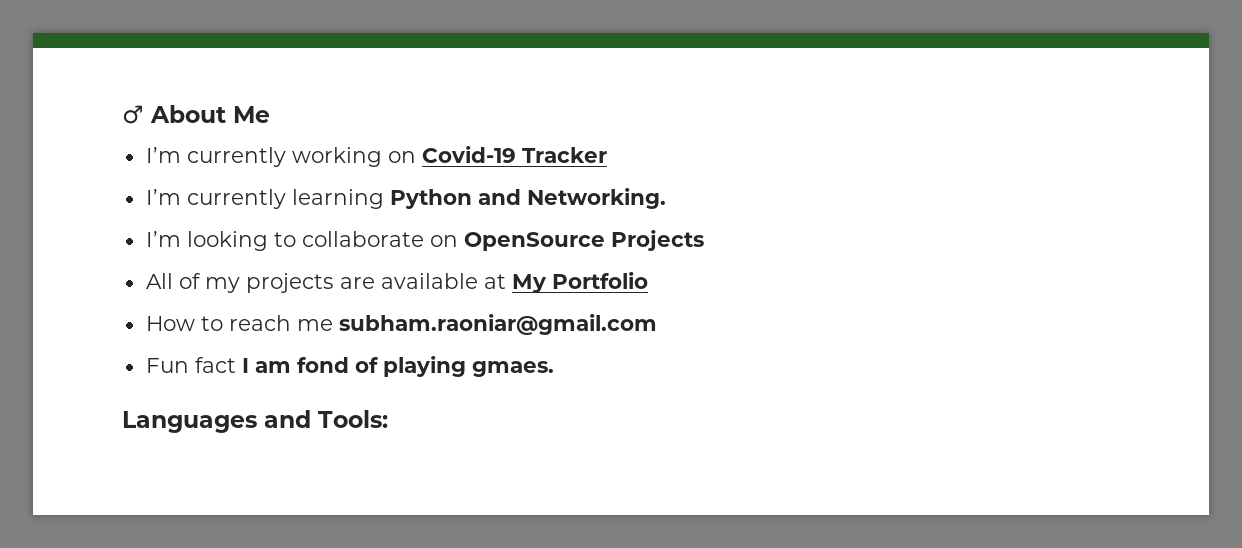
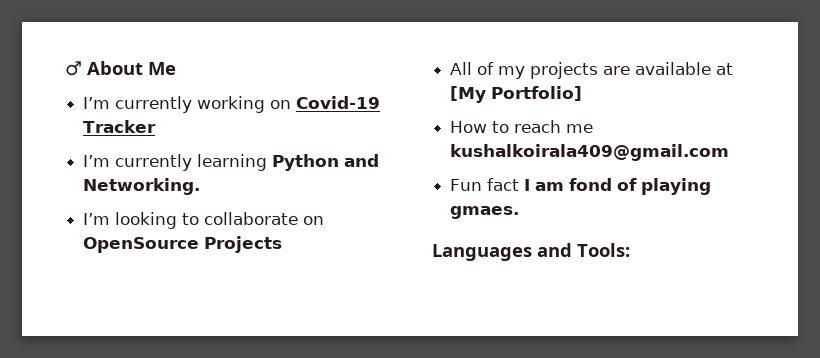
- All of my projects are available at My Portfolio
+ All of my projects are available at [My Portfolio]
- How to reach me subham.raoniar@gmail.com
+ How to reach me kushalkoirala409@gmail.com

